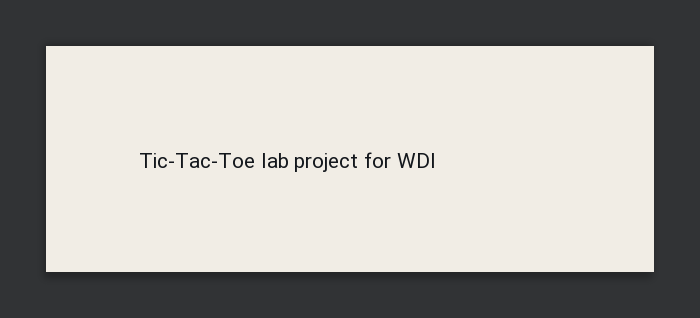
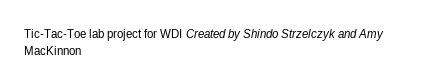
- Tic-Tac-Toe lab project for WDI
+ Tic-Tac-Toe lab project for WDI Created by Shindo Strzelczyk and Amy MacKinnon

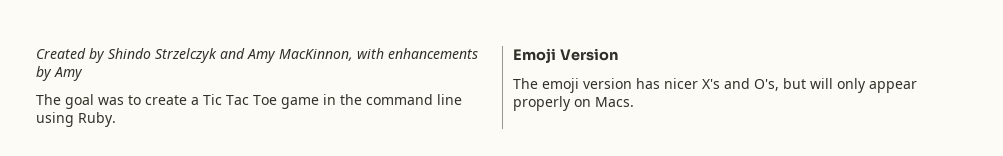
- Tic-Tac-Toe lab project for WDI Created by Shindo Strzelczyk and Amy MacKinnon
+ Created by Shindo Strzelczyk and Amy MacKinnon, with enhancements by Amy
+ The goal was to create a Tic Tac Toe game in the command line using Ruby.
+ Emoji Version
+ The emoji version has nicer X's and O's, but will only appear properly on Macs.

